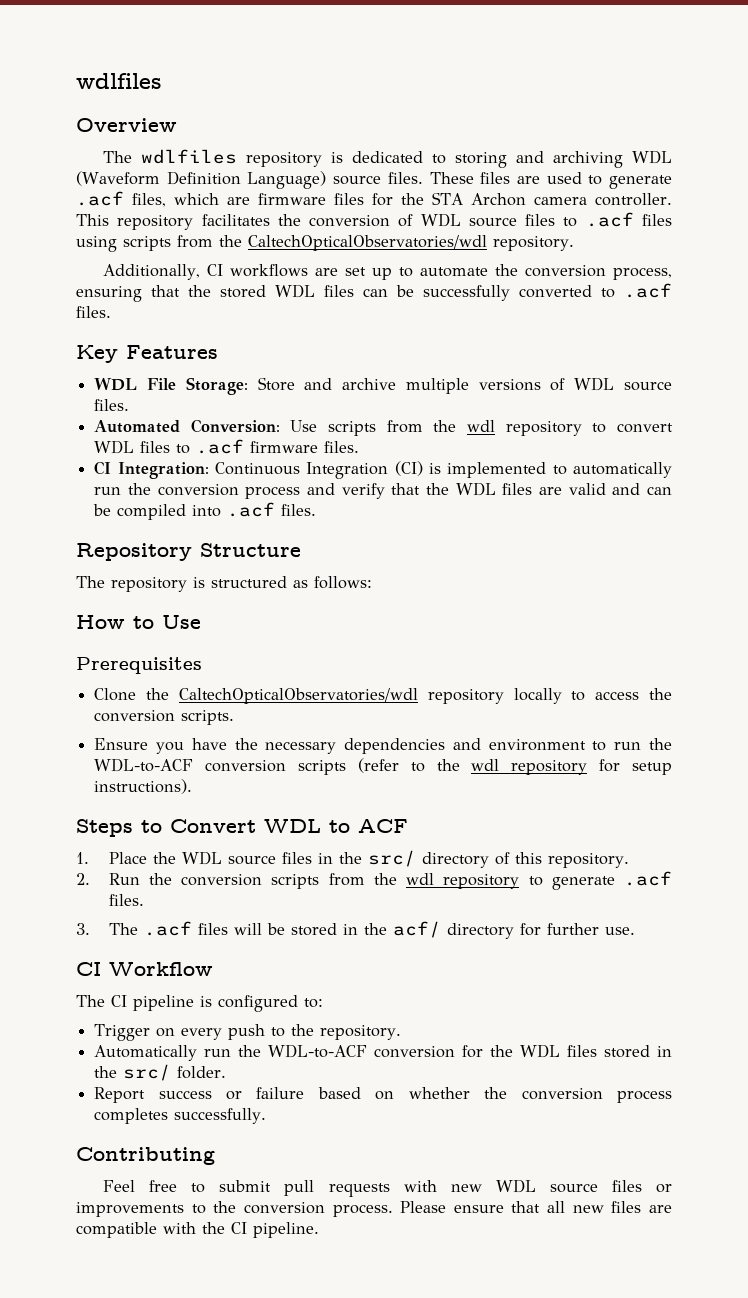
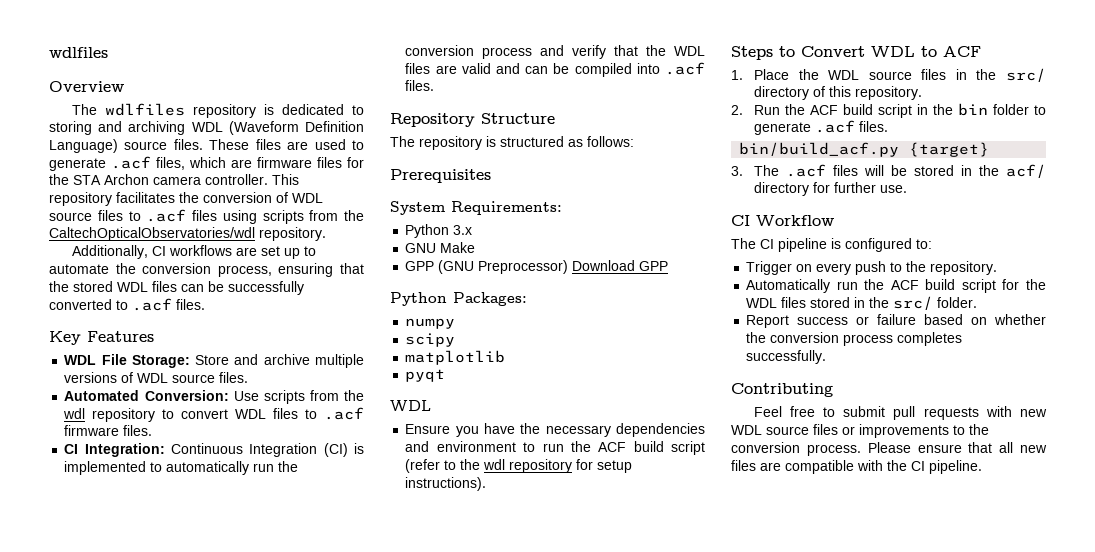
- How to Use
  Prerequisites
- Clone the CaltechOpticalObservatories/wdl repository locally to access the conversion scripts.
+ System Requirements:
+ Python 3.x
+ GNU Make
+ GPP (GNU Preprocessor) Download GPP
+ Python Packages:
+ numpy
+ scipy
+ matplotlib
+ pyqt
+ WDL
- Ensure you have the necessary dependencies and environment to run the WDL-to-ACF conversion scripts (refer to the wdl repository for setup instructions).
+ Ensure you have the necessary dependencies and environment to run the ACF build script (refer to the wdl repository for setup instructions).
- 2. Run the conversion scripts from the wdl repository to generate .acf files.
+ 2. Run the ACF build script in the bin folder to generate .acf files.
+ bin/build_acf.py {target}
- Automatically run the WDL-to-ACF conversion for the WDL files stored in the src/ folder.
+ Automatically run the ACF build script for the WDL files stored in the src/ folder.

